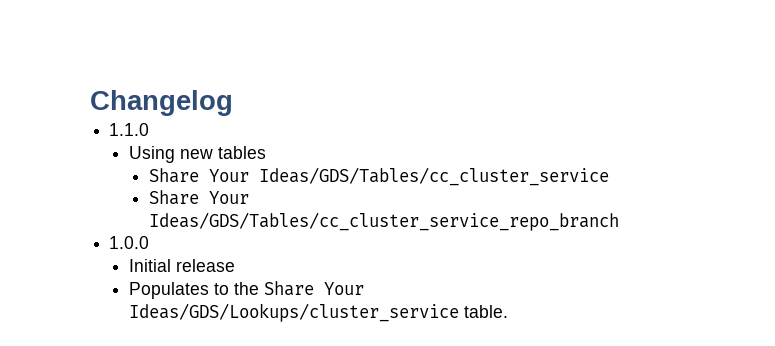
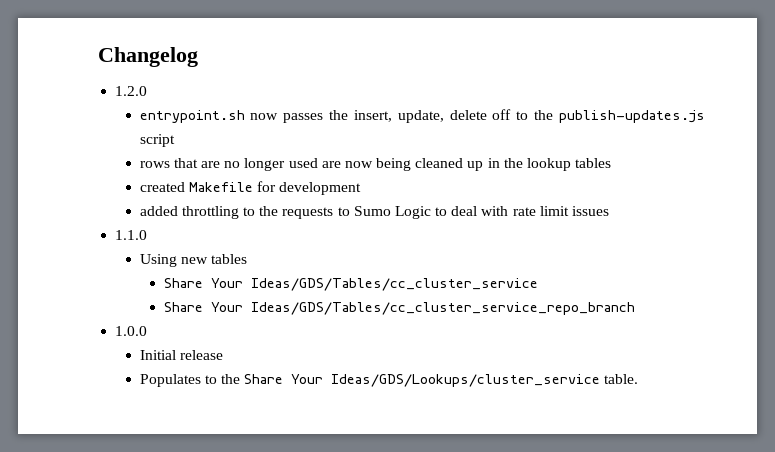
+ 1.2.0
+ entrypoint.sh now passes the insert, update, delete off to the publish-updates.js script
+ rows that are no longer used are now being cleaned up in the lookup tables
+ created Makefile for development
+ added throttling to the requests to Sumo Logic to deal with rate limit issues

